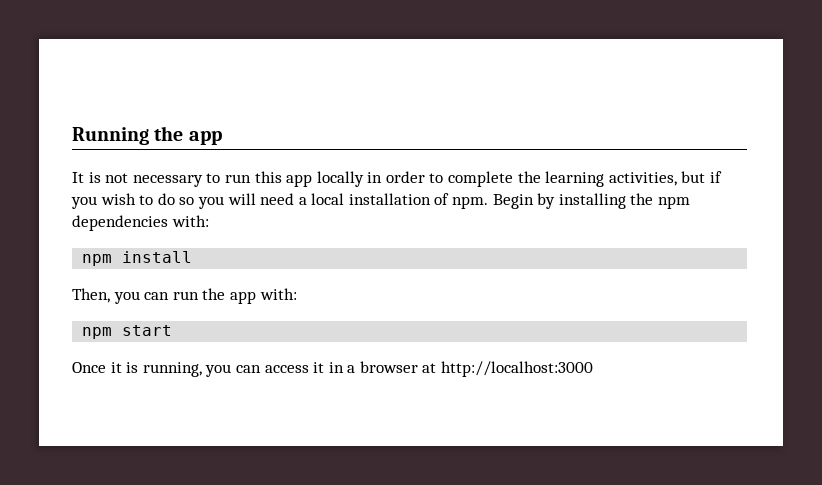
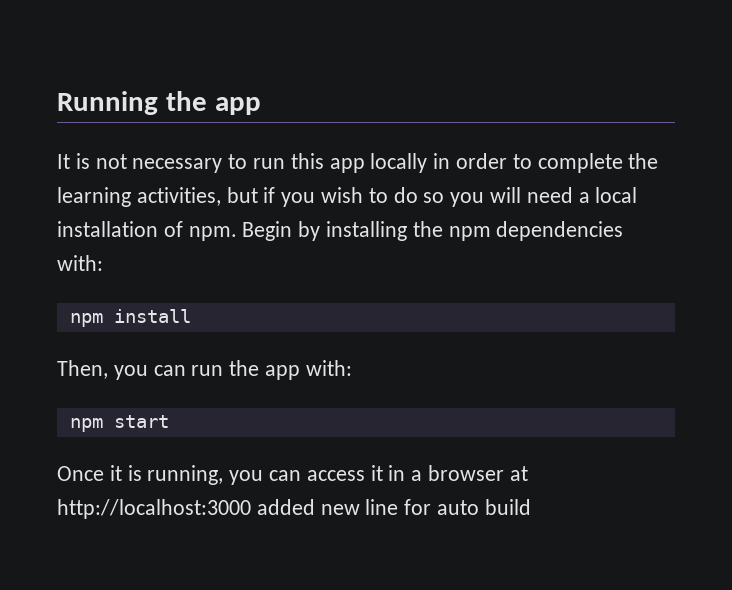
- Once it is running, you can access it in a browser at http://localhost:3000
+ Once it is running, you can access it in a browser at http://localhost:3000 added new line for auto build

